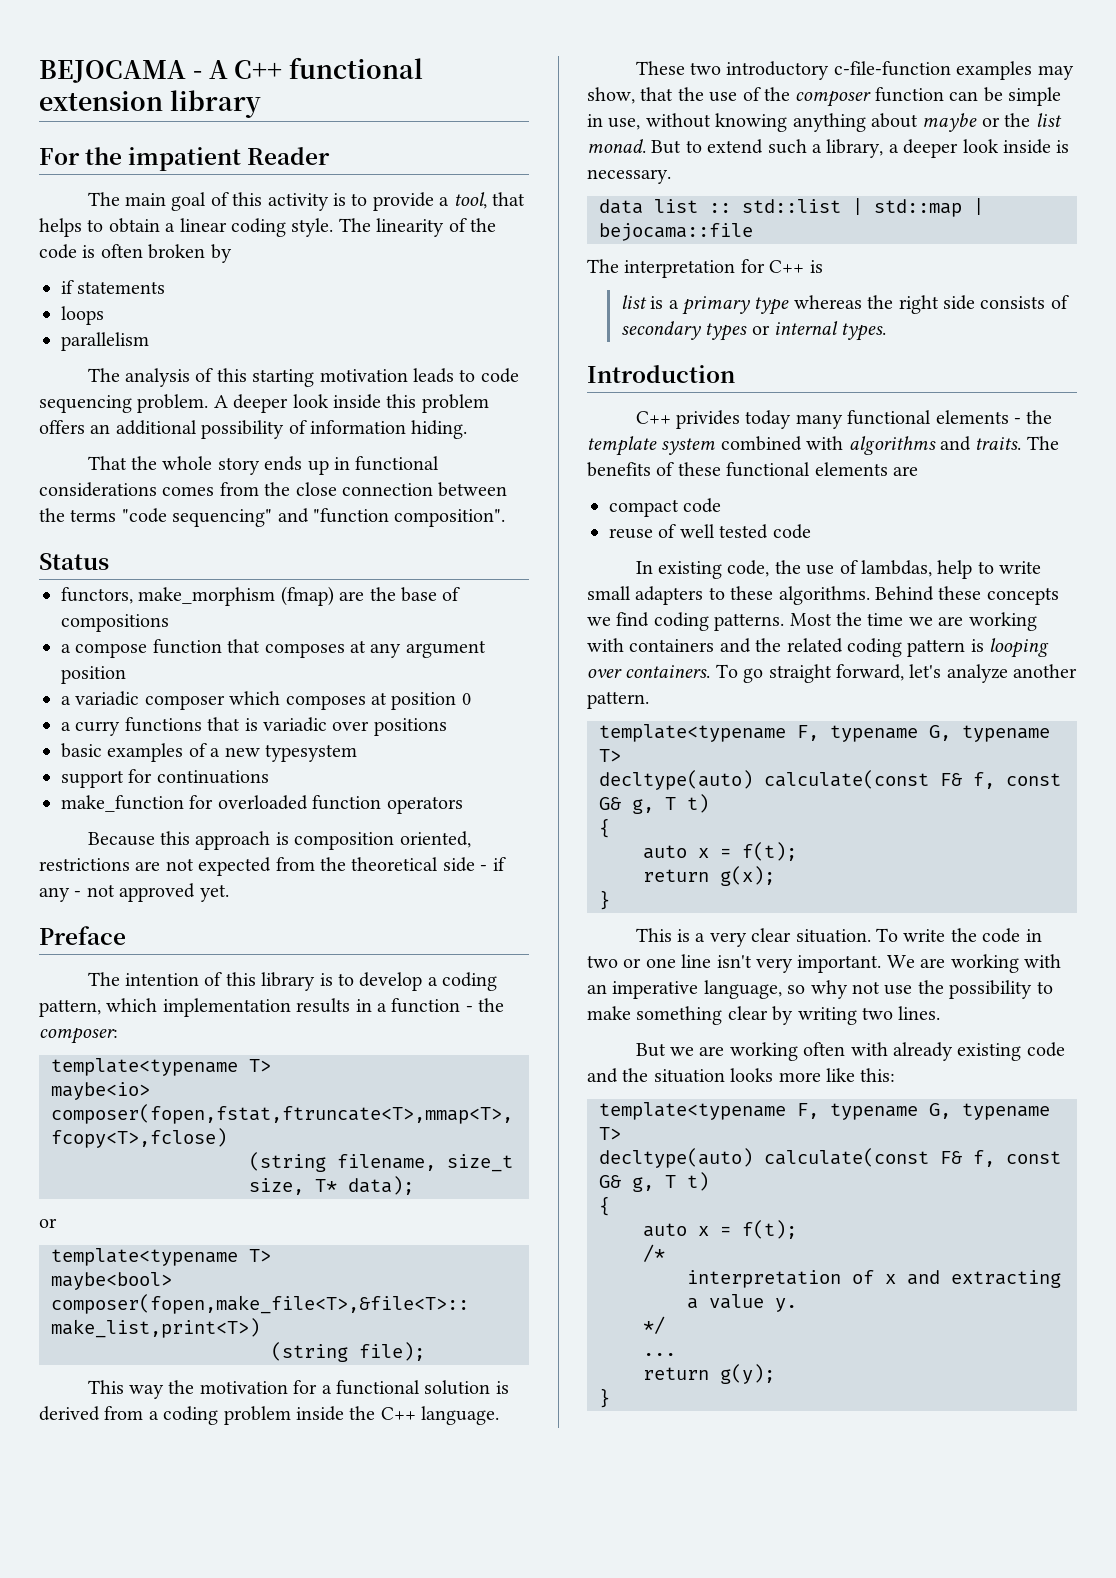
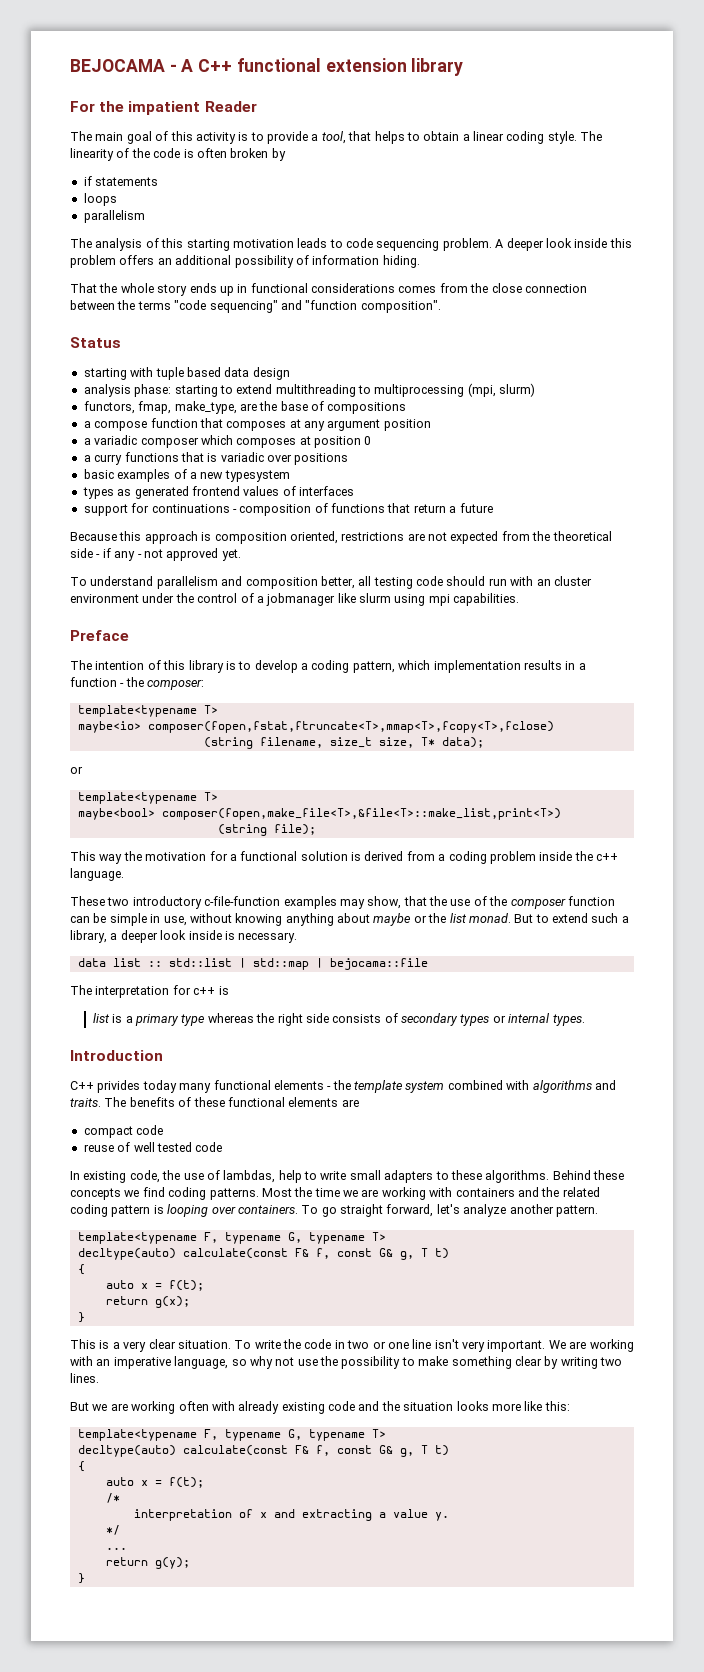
+ starting with tuple based data design
+ analysis phase: starting to extend multithreading to multiprocessing (mpi, slurm)
- functors, make_morphism (fmap) are the base of compositions
+ functors, fmap, make_type, are the base of compositions
- support for continuations
- make_function for overloaded function operators
+ types as generated frontend values of interfaces
+ support for continuations - composition of functions that return a future
+ To understand parallelism and composition better, all testing code should run with an cluster environment under the control of a jobmanager like slurm using mpi capabilities.
- This way the motivation for a functional solution is derived from a coding problem inside the C++ language.
+ This way the motivation for a functional solution is derived from a coding problem inside the c++ language.
- The interpretation for C++ is
+ The interpretation for c++ is

